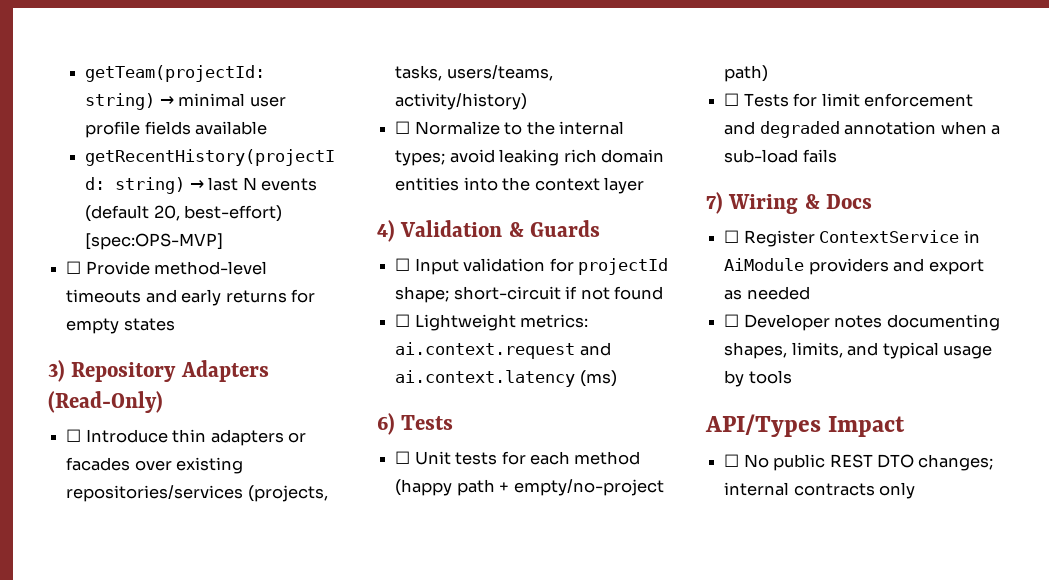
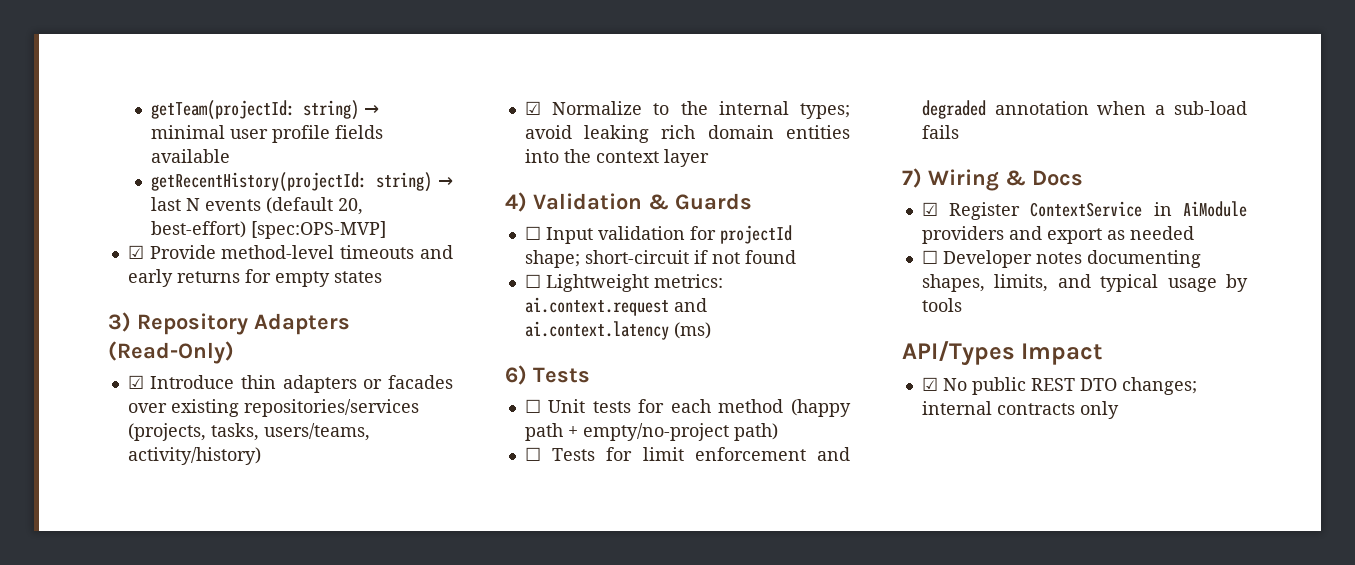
- ☐ Provide method-level timeouts and early returns for empty states
+ ☑ Provide method-level timeouts and early returns for empty states
- ☐ Introduce thin adapters or facades over existing repositories/services (projects, tasks, users/teams, activity/history)
+ ☑ Introduce thin adapters or facades over existing repositories/services (projects, tasks, users/teams, activity/history)
- ☐ Normalize to the internal types; avoid leaking rich domain entities into the context layer
+ ☑ Normalize to the internal types; avoid leaking rich domain entities into the context layer
- ☐ Register ContextService in AiModule providers and export as needed
+ ☑ Register ContextService in AiModule providers and export as needed
- ☐ No public REST DTO changes; internal contracts only
+ ☑ No public REST DTO changes; internal contracts only

